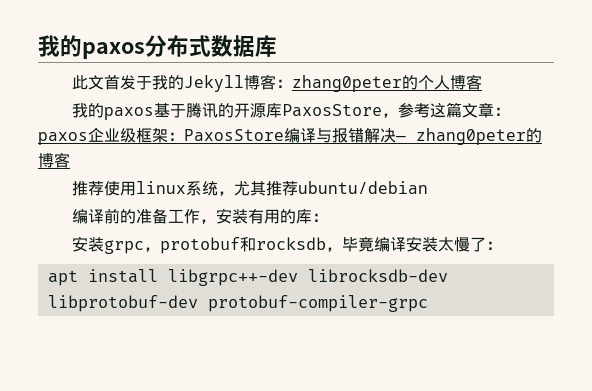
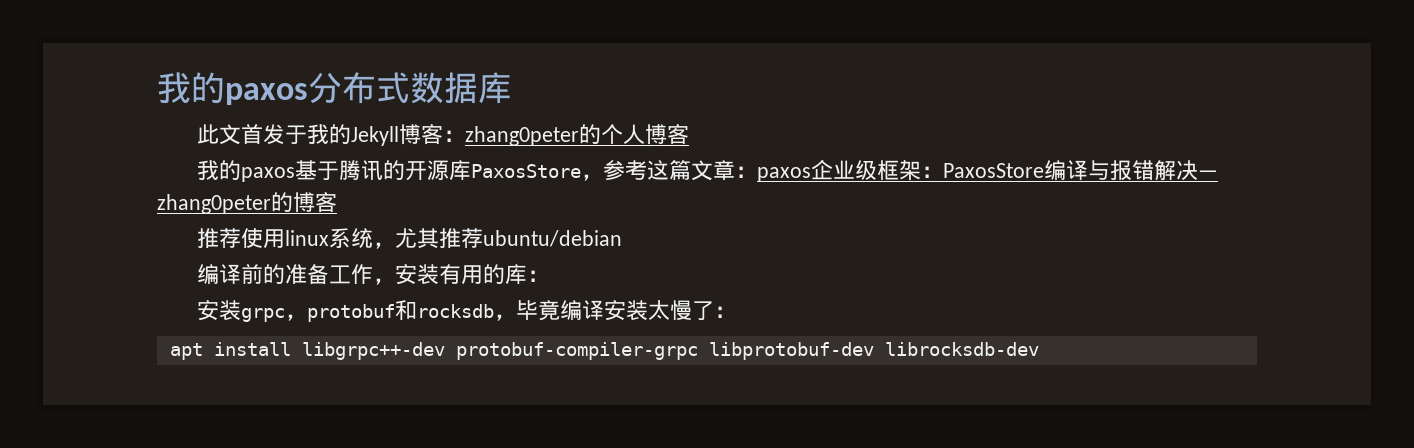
- apt install libgrpc++-dev librocksdb-dev libprotobuf-dev protobuf-compiler-grpc
+ apt install libgrpc++-dev protobuf-compiler-grpc libprotobuf-dev librocksdb-dev

